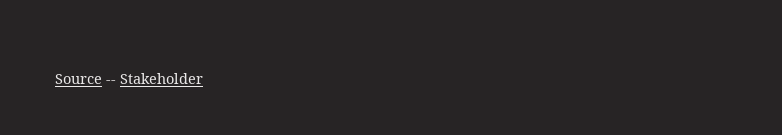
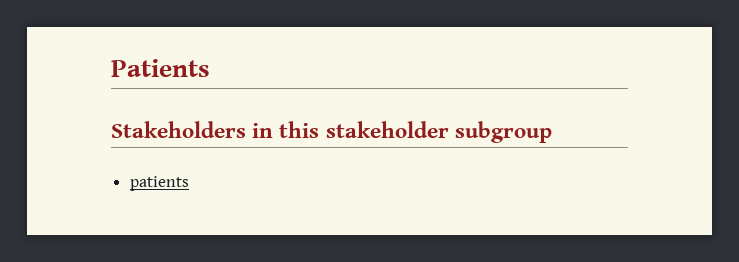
- Source -- Stakeholder
+ Patients
+ Stakeholders in this stakeholder subgroup
+ patients

